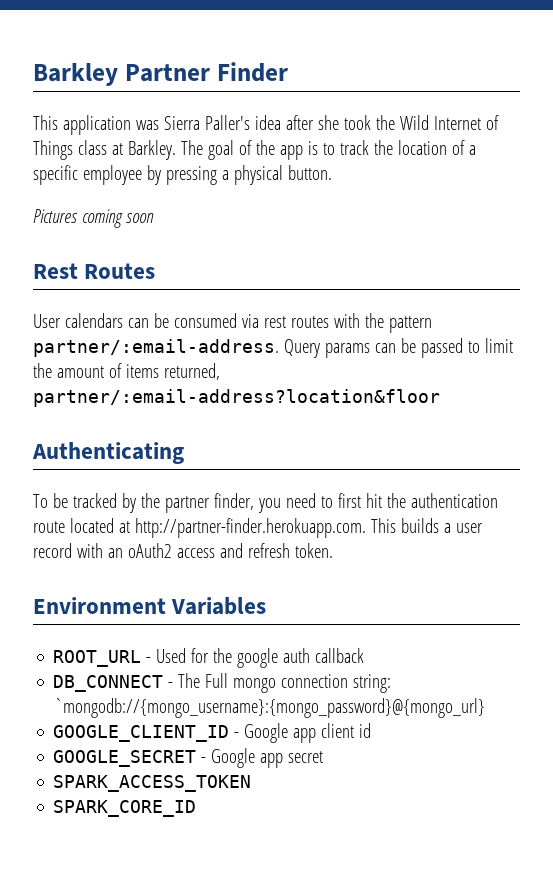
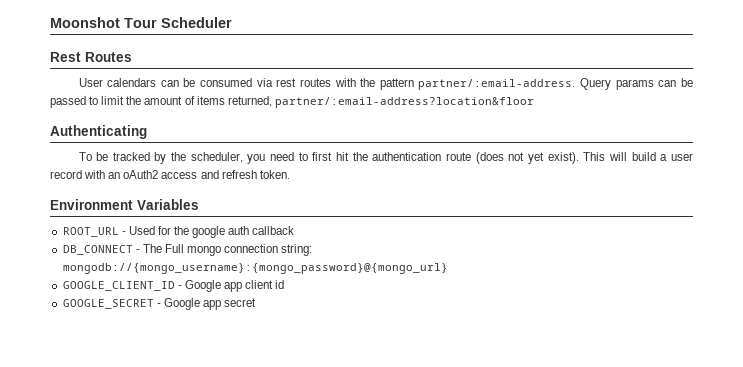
- Barkley Partner Finder
- This application was Sierra Paller's idea after she took the Wild Internet of Things class at Barkley. The goal of the app is to track the location of a specific employee by pressing a physical button.
- Pictures coming soon
+ Moonshot Tour Scheduler
- To be tracked by the partner finder, you need to first hit the authentication route located at http://partner-finder.herokuapp.com. This builds a user record with an oAuth2 access and refresh token.
+ To be tracked by the scheduler, you need to first hit the authentication route (does not yet exist). This will build a user record with an oAuth2 access and refresh token.
- DB_CONNECT - The Full mongo connection string: `mongodb://{mongo_username}:{mongo_password}@{mongo_url}
+ DB_CONNECT - The Full mongo connection string: mongodb://{mongo_username}:{mongo_password}@{mongo_url}
- SPARK_ACCESS_TOKEN
- SPARK_CORE_ID

